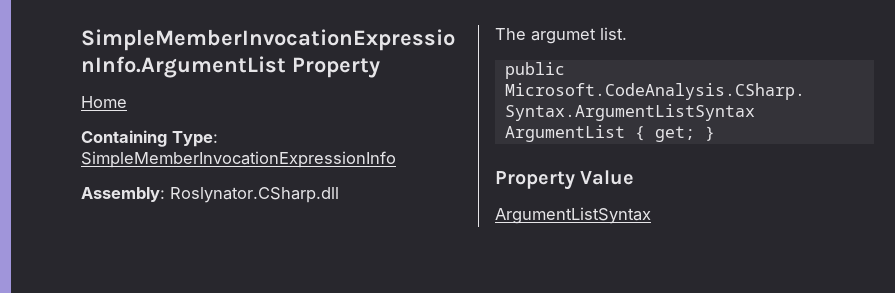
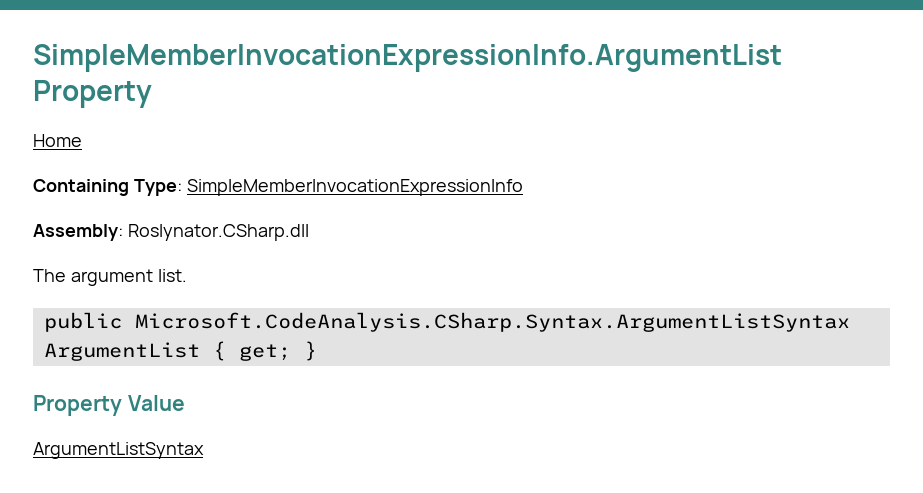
- The argumet list.
+ The argument list.

